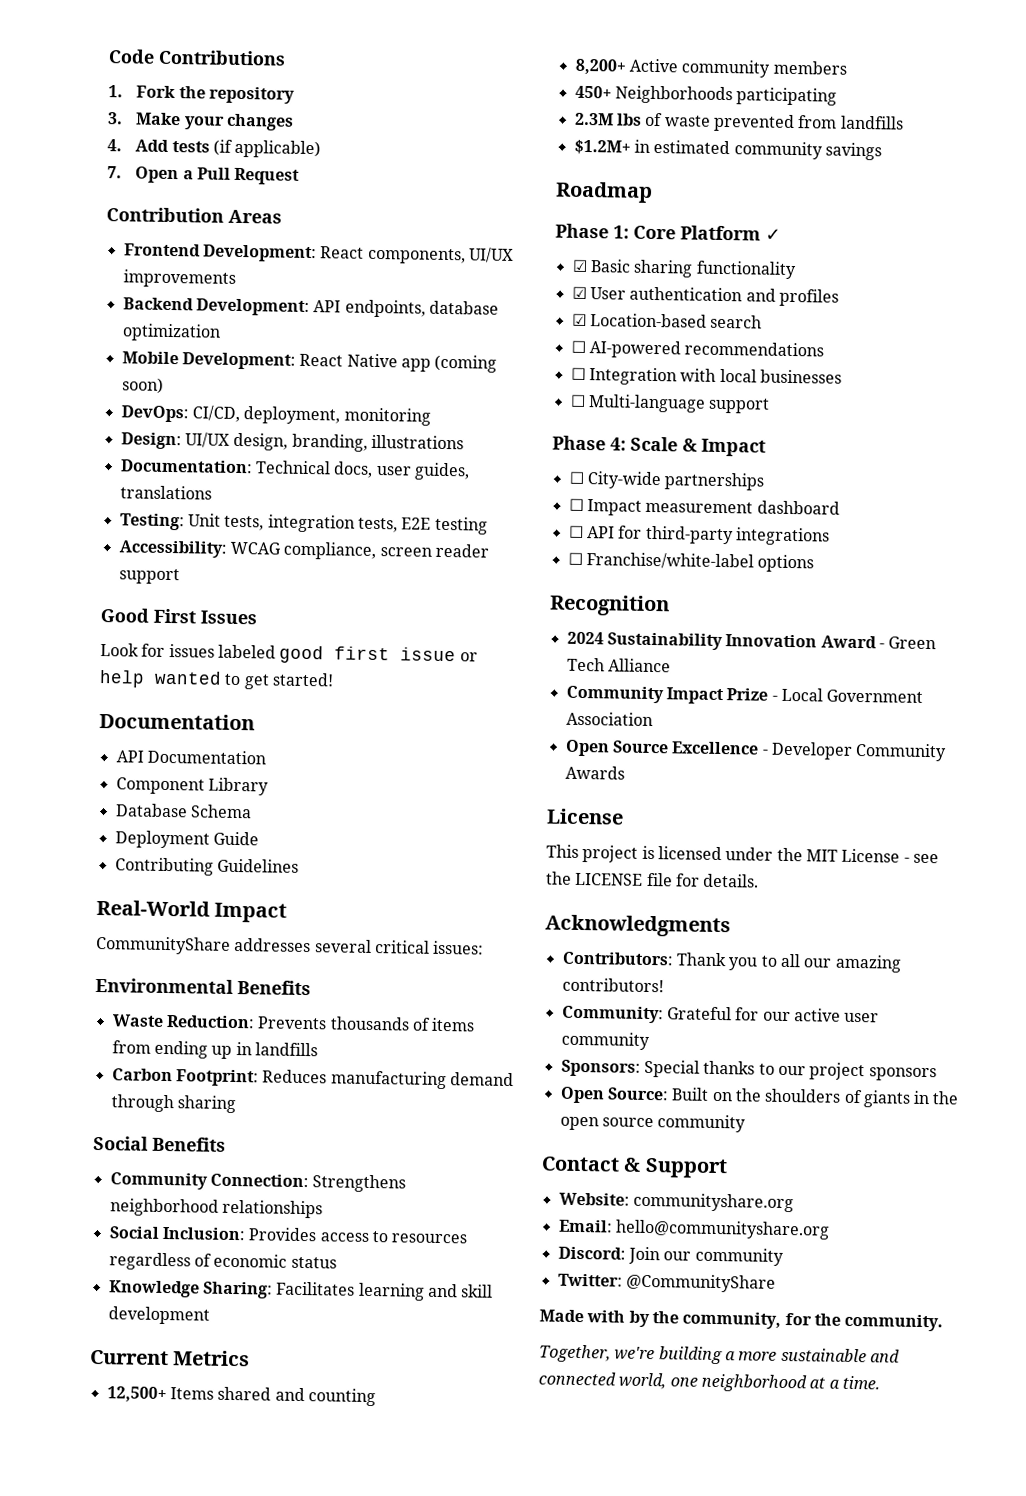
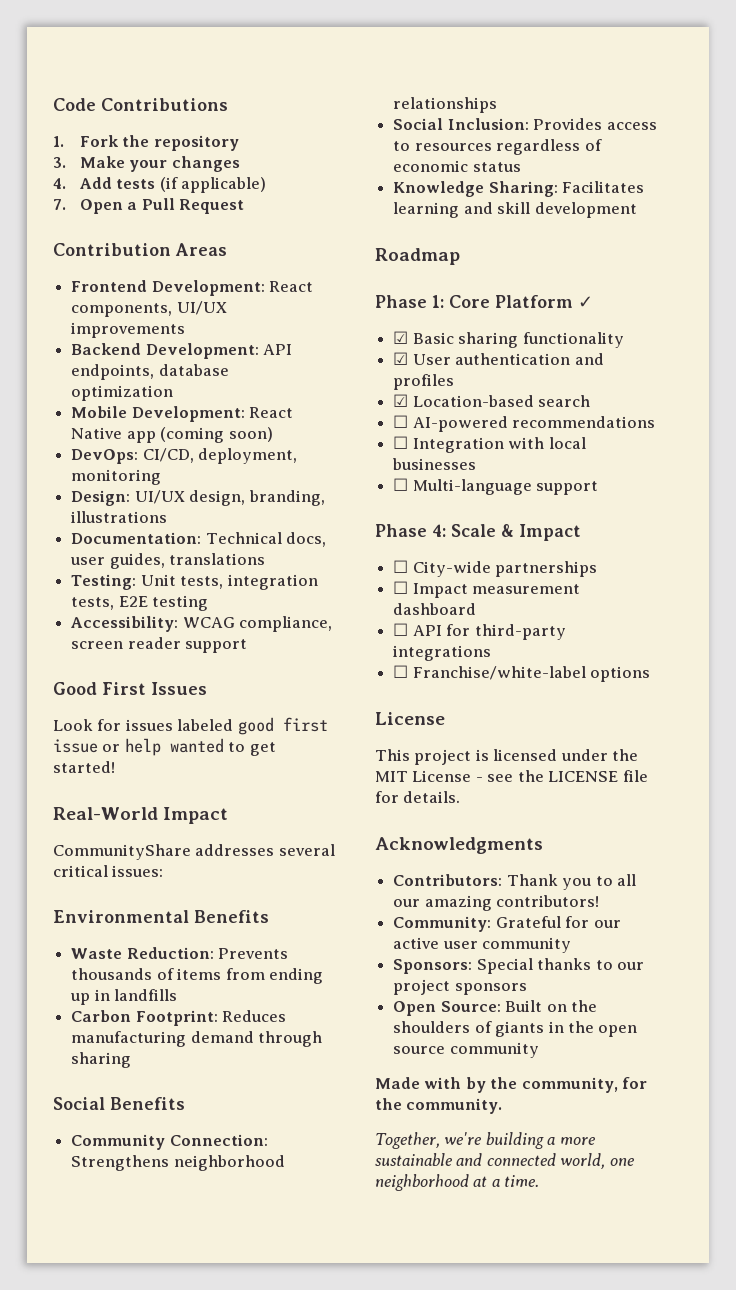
  Look for issues labeled good first issue or help wanted to get started!
- Documentation
- API Documentation
- Component Library
- Database Schema
- Deployment Guide
- Contributing Guidelines
- Current Metrics
- 12,500+ Items shared and counting
- 8,200+ Active community members
- 450+ Neighborhoods participating
- 2.3M lbs of waste prevented from landfills
- $1.2M+ in estimated community savings
- Recognition
- 2024 Sustainability Innovation Award - Green Tech Alliance
- Community Impact Prize - Local Government Association
- Open Source Excellence - Developer Community Awards
- Contact & Support
- Website: communityshare.org
- Email: hello@communityshare.org
- Discord: Join our community
- Twitter: @CommunityShare

